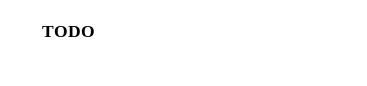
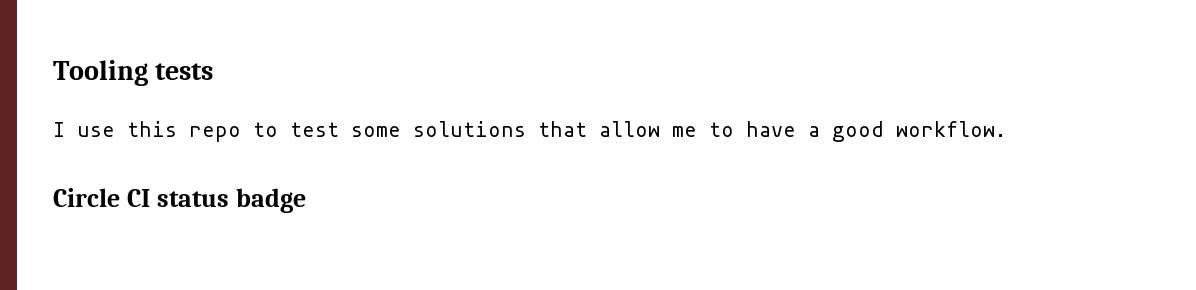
- TODO
+ Tooling tests
+ I use this repo to test some solutions that allow me to have a good workflow.
+ Circle CI status badge

